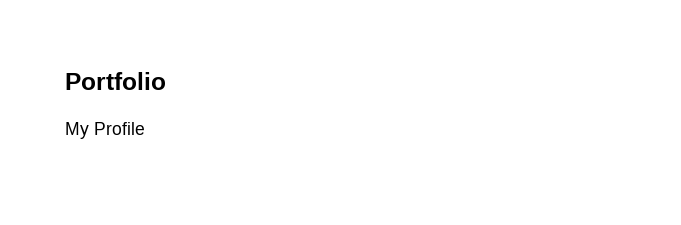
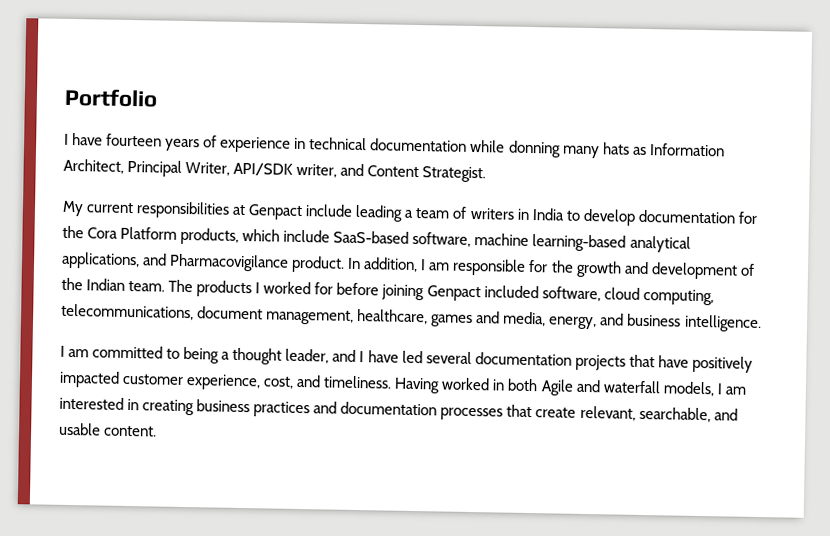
- My Profile
+ I have fourteen years of experience in technical documentation while donning many hats as Information Architect, Principal Writer, API/SDK writer, and Content Strategist.
+ My current responsibilities at Genpact include leading a team of writers in India to develop documentation for the Cora Platform products, which include SaaS-based software, machine learning-based analytical applications, and Pharmacovigilance product. In addition, I am responsible for the growth and development of the Indian team. The products I worked for before joining Genpact included software, cloud computing, telecommunications, document management, healthcare, games and media, energy, and business intelligence.
+ I am committed to being a thought leader, and I have led several documentation projects that have positively impacted customer experience, cost, and timeliness. Having worked in both Agile and waterfall models, I am interested in creating business practices and documentation processes that create relevant, searchable, and usable content.

